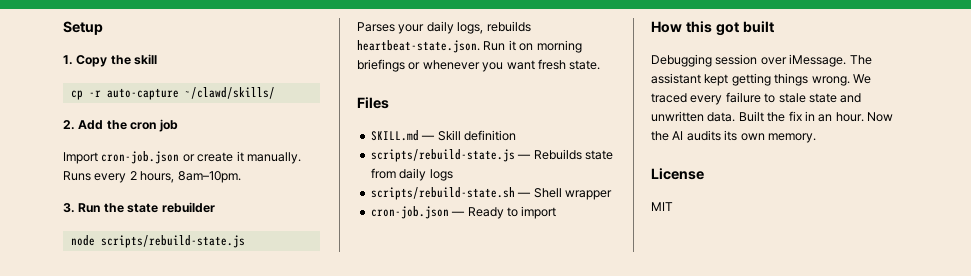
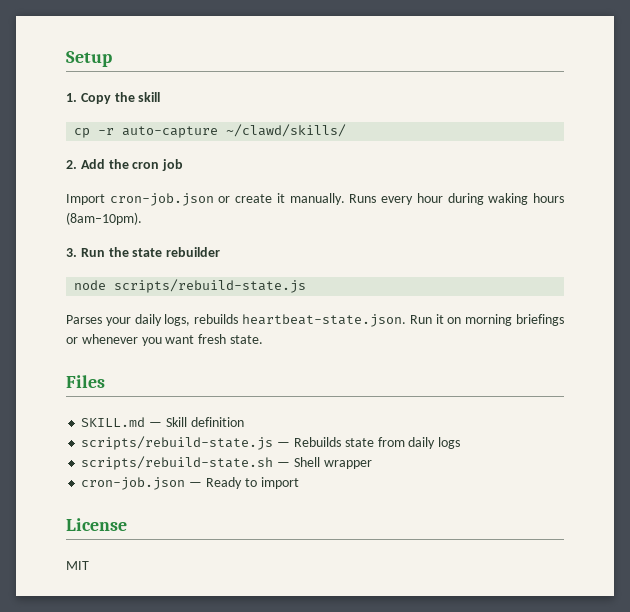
- Runs every 2 hours, 8am–10pm.
+ Runs every hour during waking hours (8am–10pm).
- How this got built
- Debugging session over iMessage. The assistant kept getting things wrong. We traced every failure to stale state and unwritten data. Built the fix in an hour. Now the AI audits its own memory.

